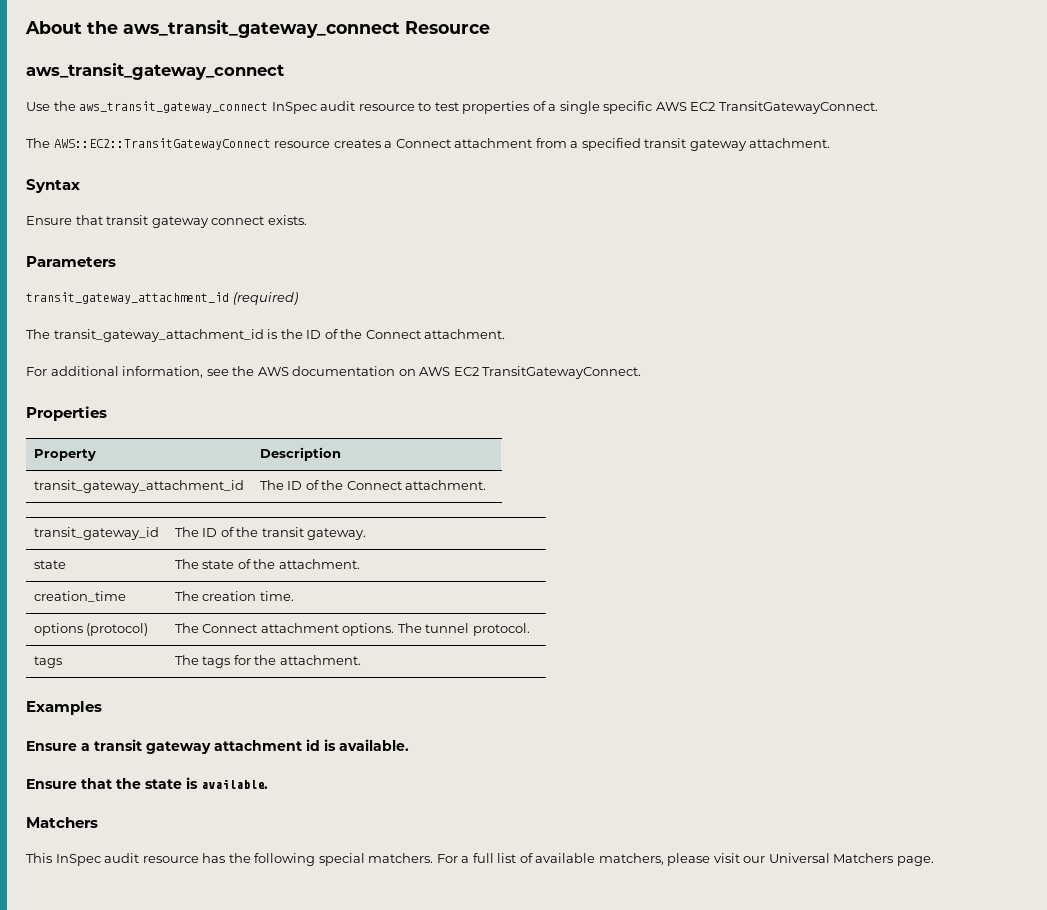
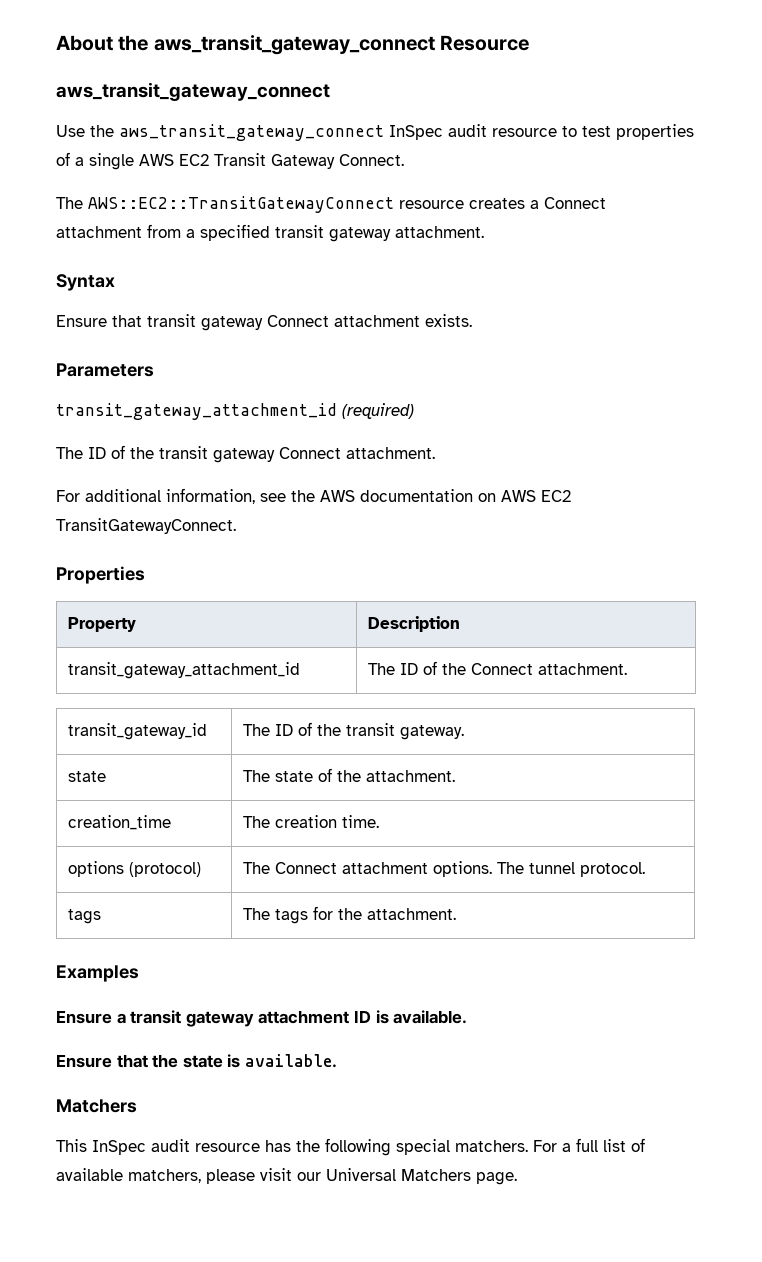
- Use the aws_transit_gateway_connect InSpec audit resource to test properties of a single specific AWS EC2 TransitGatewayConnect.
+ Use the aws_transit_gateway_connect InSpec audit resource to test properties of a single AWS EC2 Transit Gateway Connect.
- Ensure that transit gateway connect exists.
+ Ensure that transit gateway Connect attachment exists.
- The transit_gateway_attachment_id is the ID of the Connect attachment.
+ The ID of the transit gateway Connect attachment.
- Ensure a transit gateway attachment id is available.
+ Ensure a transit gateway attachment ID is available.

